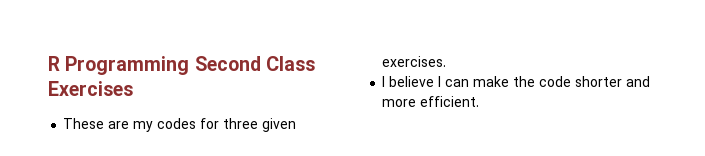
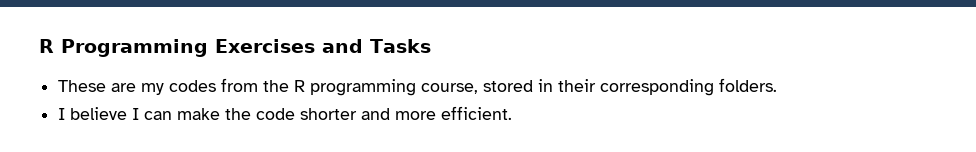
- R Programming Second Class Exercises
+ R Programming Exercises and Tasks
- These are my codes for three given exercises.
+ These are my codes from the R programming course, stored in their corresponding folders.

